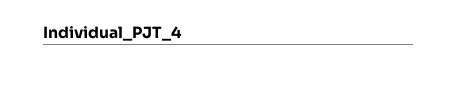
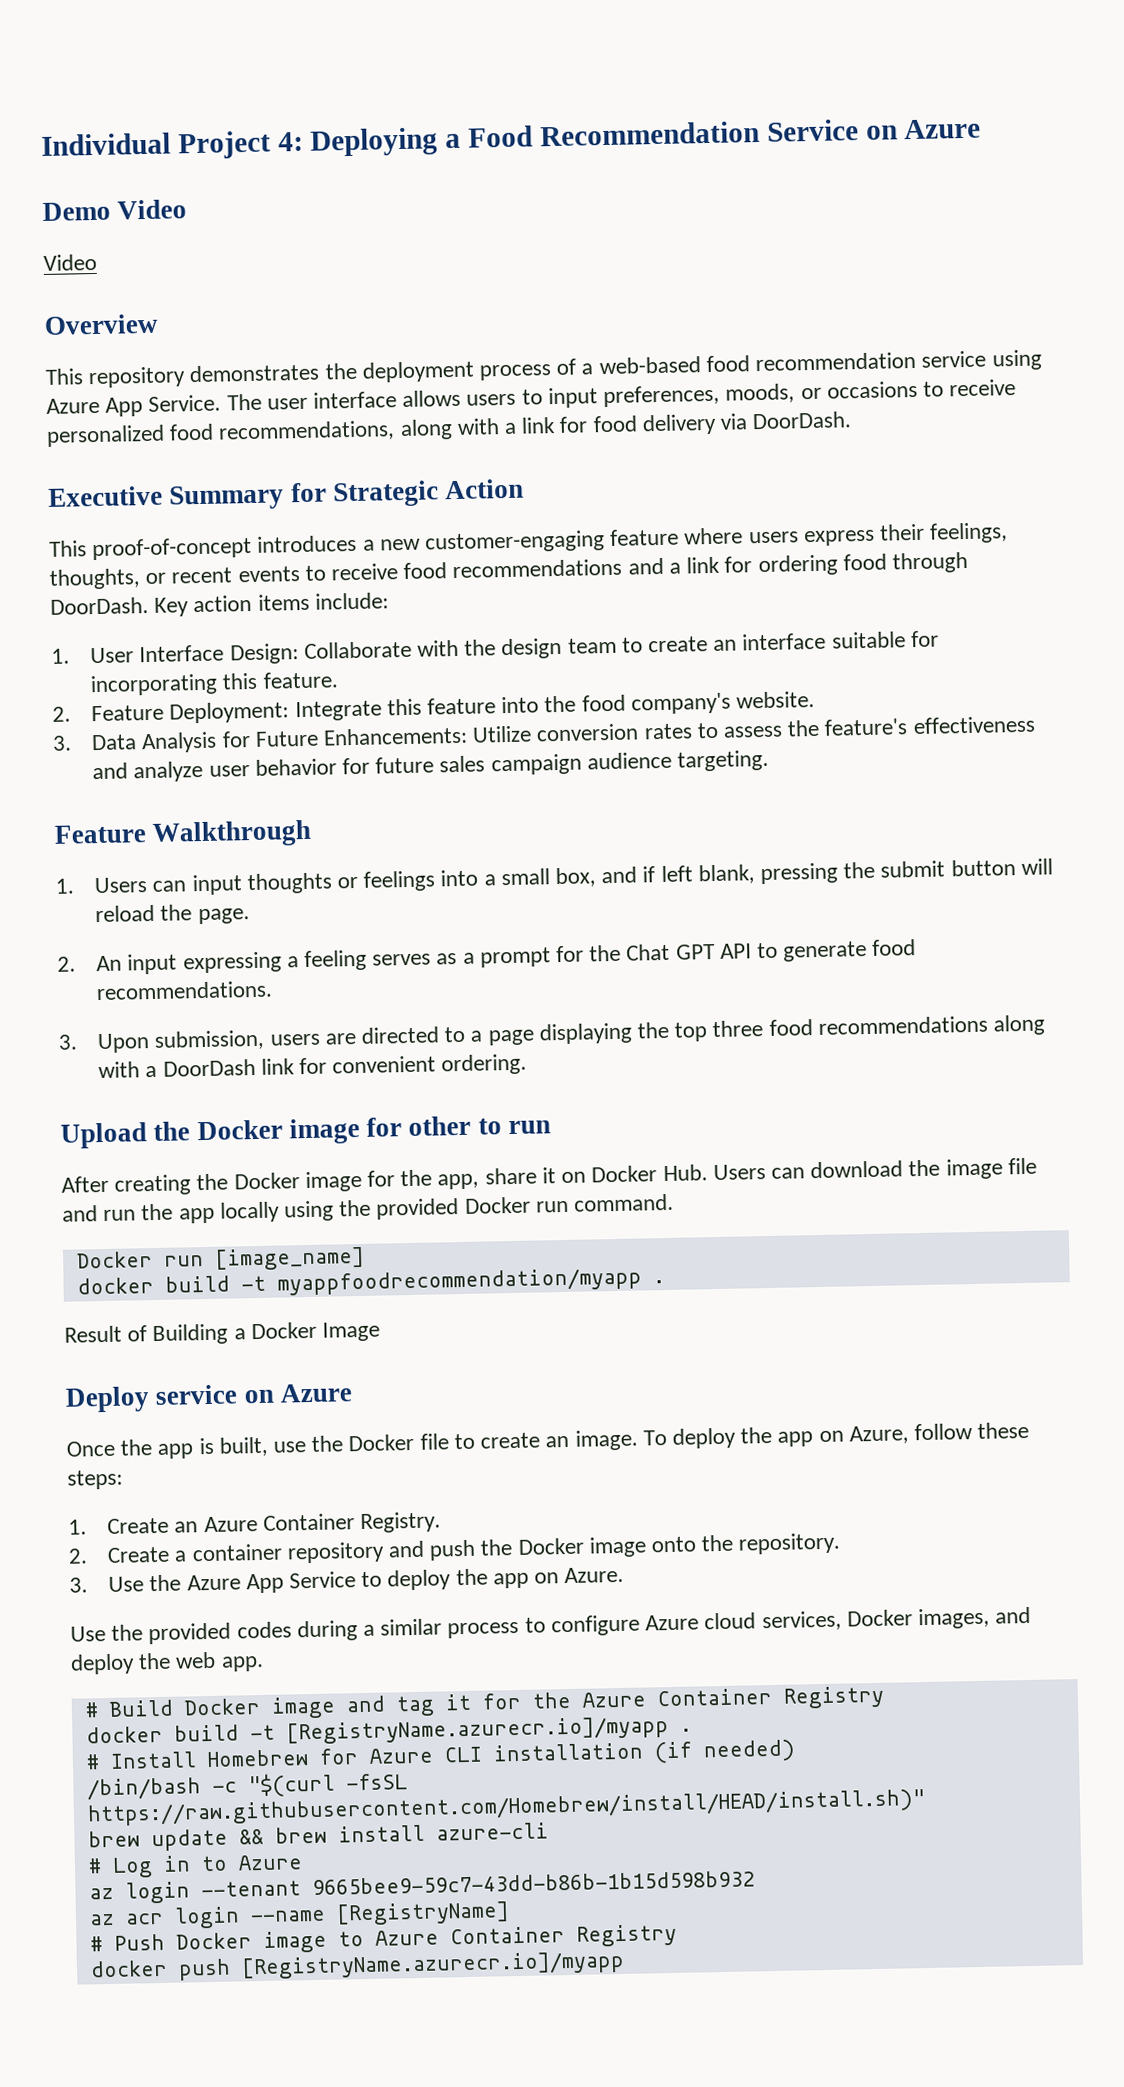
- Individual_PJT_4
+ Individual Project 4: Deploying a Food Recommendation Service on Azure
+ Demo Video
+ Video
+ Overview
+ This repository demonstrates the deployment process of a web-based food recommendation service using Azure App Service. The user interface allows users to input preferences, moods, or occasions to receive personalized food recommendations, along with a link for food delivery via DoorDash.
+ Executive Summary for Strategic Action
+ This proof-of-concept introduces a new customer-engaging feature where users express their feelings, thoughts, or recent events to receive food recommendations and a link for ordering food through DoorDash. Key action items include:
+ 1. User Interface Design: Collaborate with the design team to create an interface suitable for incorporating this feature.
+ 2. Feature Deployment: Integrate this feature into the food company's website.
+ 3. Data Analysis for Future Enhancements: Utilize conversion rates to assess the feature's effectiveness and analyze user behavior for future sales campaign audience targeting.
+ Feature Walkthrough
+ 1. Users can input thoughts or feelings into a small box, and if left blank, pressing the submit button will reload the page.
+ 2. An input expressing a feeling serves as a prompt for the Chat GPT API to generate food recommendations.
+ 3. Upon submission, users are directed to a page displaying the top three food recommendations along with a DoorDash link for convenient ordering.
+ Upload the Docker image for other to run
+ After creating the Docker image for the app, share it on Docker Hub. Users can download the image file and run the app locally using the provided Docker run command.
+ Docker run [image_name]
+ docker build -t myappfoodrecommendation/myapp .
+ Result of Building a Docker Image
+ Deploy service on Azure
+ Once the app is built, use the Docker file to create an image. To deploy the app on Azure, follow these steps:
+ 1. Create an Azure Container Registry.
+ 2. Create a container repository and push the Docker image onto the repository.
+ 3. Use the Azure App Service to deploy the app on Azure.
+ Use the provided codes during a similar process to configure Azure cloud services, Docker images, and deploy the web app.
+ # Build Docker image and tag it for the Azure Container Registry
+ docker build -t [RegistryName.azurecr.io]/myapp .
+ # Install Homebrew for Azure CLI installation (if needed)
+ /bin/bash -c "$(curl -fsSL https://raw.githubusercontent.com/Homebrew/install/HEAD/install.sh)"
+ brew update && brew install azure-cli
+ # Log in to Azure
+ az login --tenant 9665bee9-59c7-43dd-b86b-1b15d598b932
+ az acr login --name [RegistryName]
+ # Push Docker image to Azure Container Registry
+ docker push [RegistryName.azurecr.io]/myapp

